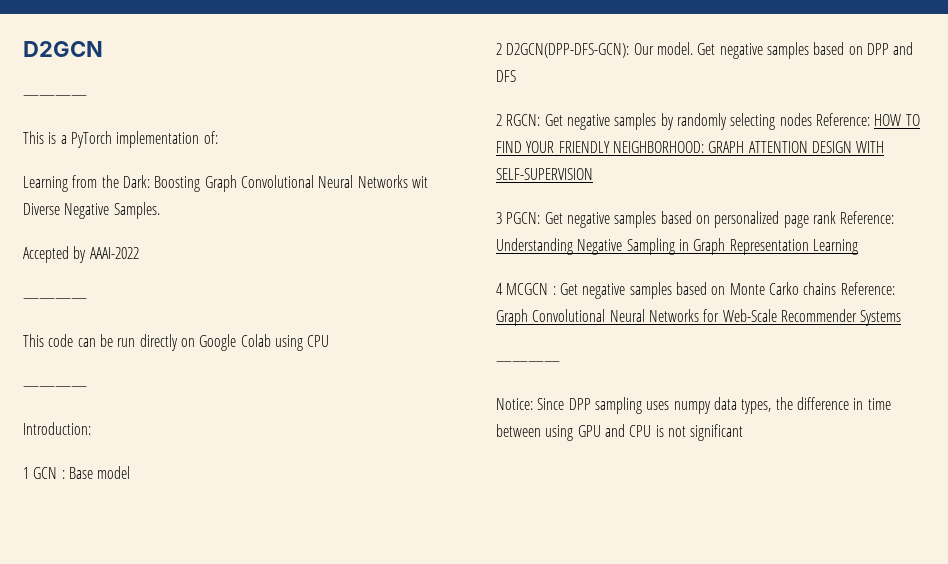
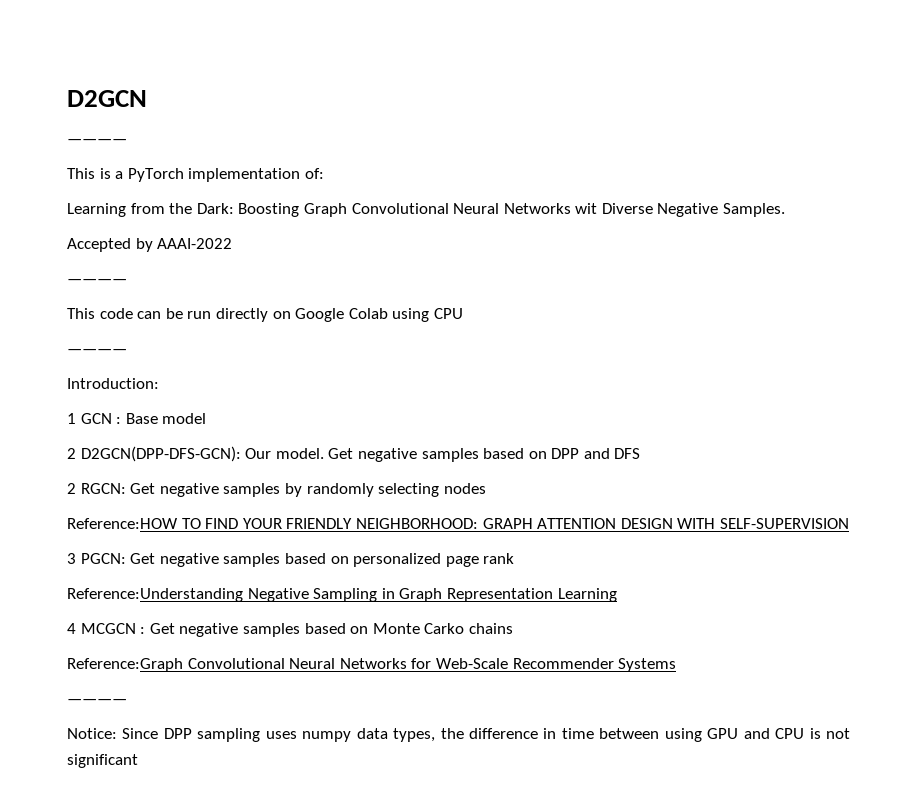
- 2 RGCN: Get negative samples by randomly selecting nodes Reference: HOW TO FIND YOUR FRIENDLY NEIGHBORHOOD: GRAPH ATTENTION DESIGN WITH SELF-SUPERVISION
+ 2 RGCN: Get negative samples by randomly selecting nodes
+ Reference:HOW TO FIND YOUR FRIENDLY NEIGHBORHOOD: GRAPH ATTENTION DESIGN WITH SELF-SUPERVISION
- 3 PGCN: Get negative samples based on personalized page rank Reference: Understanding Negative Sampling in Graph Representation Learning
+ 3 PGCN: Get negative samples based on personalized page rank
+ Reference:Understanding Negative Sampling in Graph Representation Learning
- 4 MCGCN : Get negative samples based on Monte Carko chains Reference: Graph Convolutional Neural Networks for Web-Scale Recommender Systems
+ 4 MCGCN : Get negative samples based on Monte Carko chains
+ Reference:Graph Convolutional Neural Networks for Web-Scale Recommender Systems

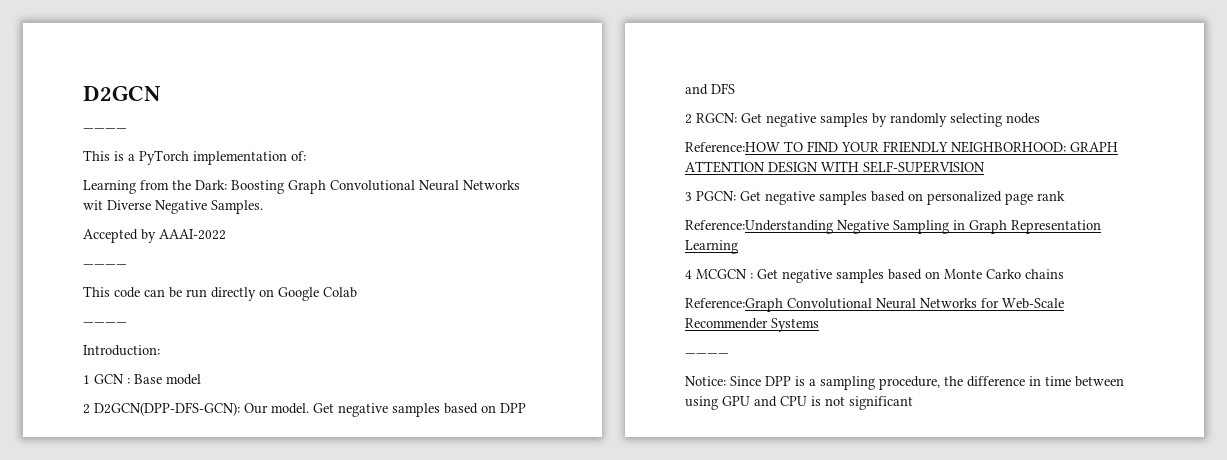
- This code can be run directly on Google Colab using CPU
+ This code can be run directly on Google Colab
- Notice: Since DPP sampling uses numpy data types, the difference in time between using GPU and CPU is not significant
+ Notice: Since DPP is a sampling procedure, the difference in time between using GPU and CPU is not significant

